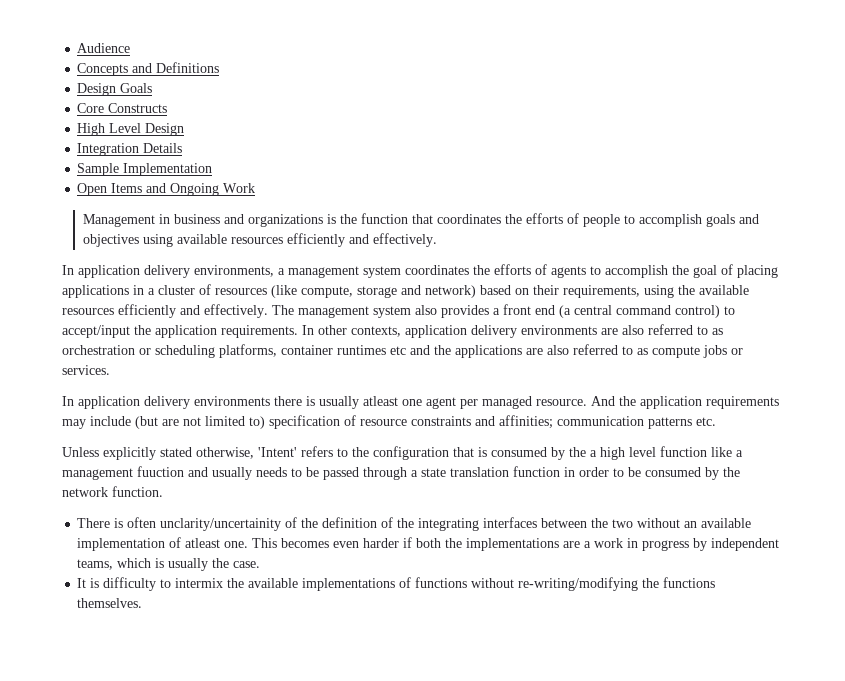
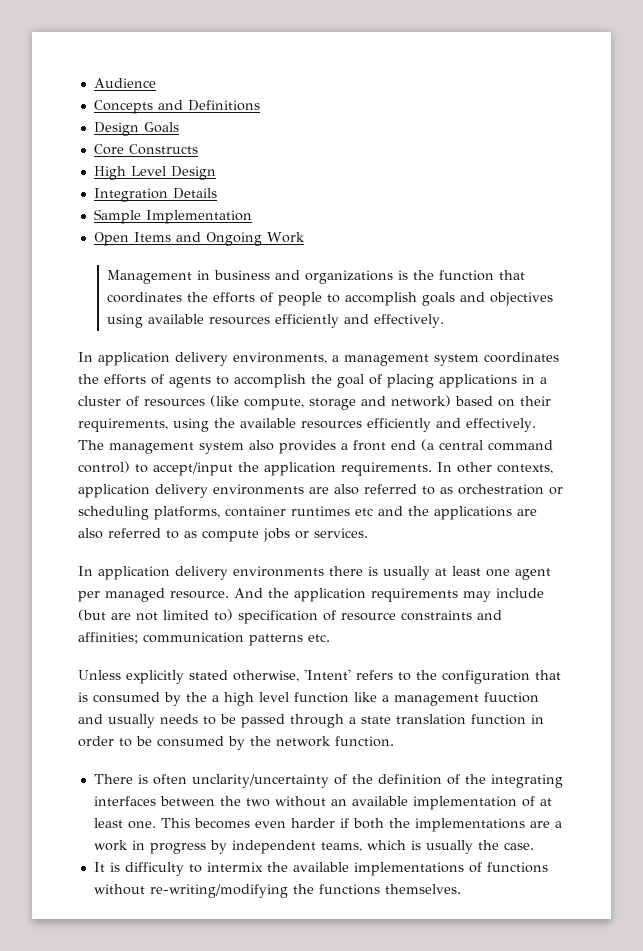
- In application delivery environments there is usually atleast one agent per managed resource.
+ In application delivery environments there is usually at least one agent per managed resource.
- There is often unclarity/uncertainity of the definition of the integrating interfaces between the two without an available implementation of atleast one.
+ There is often unclarity/uncertainty of the definition of the integrating interfaces between the two without an available implementation of at least one.

